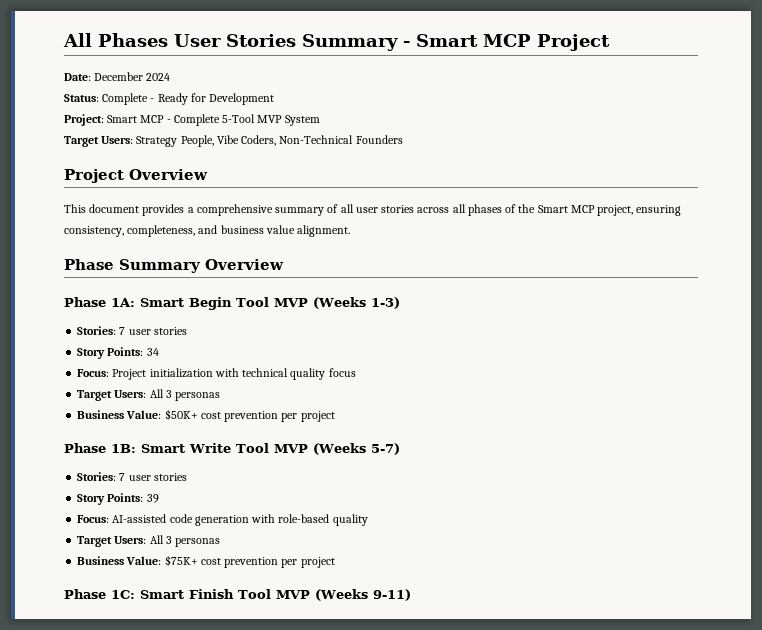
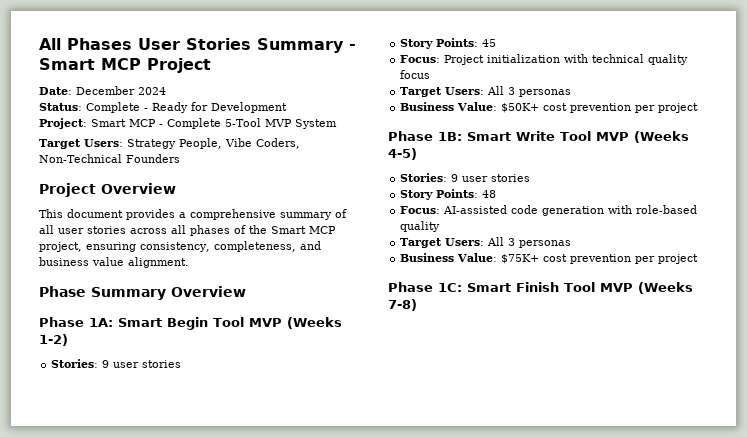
- Phase 1A: Smart Begin Tool MVP (Weeks 1-3)
- Stories: 7 user stories
- Story Points: 34
+ Phase 1A: Smart Begin Tool MVP (Weeks 1-2)
+ Stories: 9 user stories
+ Story Points: 45
- Phase 1B: Smart Write Tool MVP (Weeks 5-7)
- Stories: 7 user stories
- Story Points: 39
+ Phase 1B: Smart Write Tool MVP (Weeks 4-5)
+ Stories: 9 user stories
+ Story Points: 48
- Phase 1C: Smart Finish Tool MVP (Weeks 9-11)
+ Phase 1C: Smart Finish Tool MVP (Weeks 7-8)

